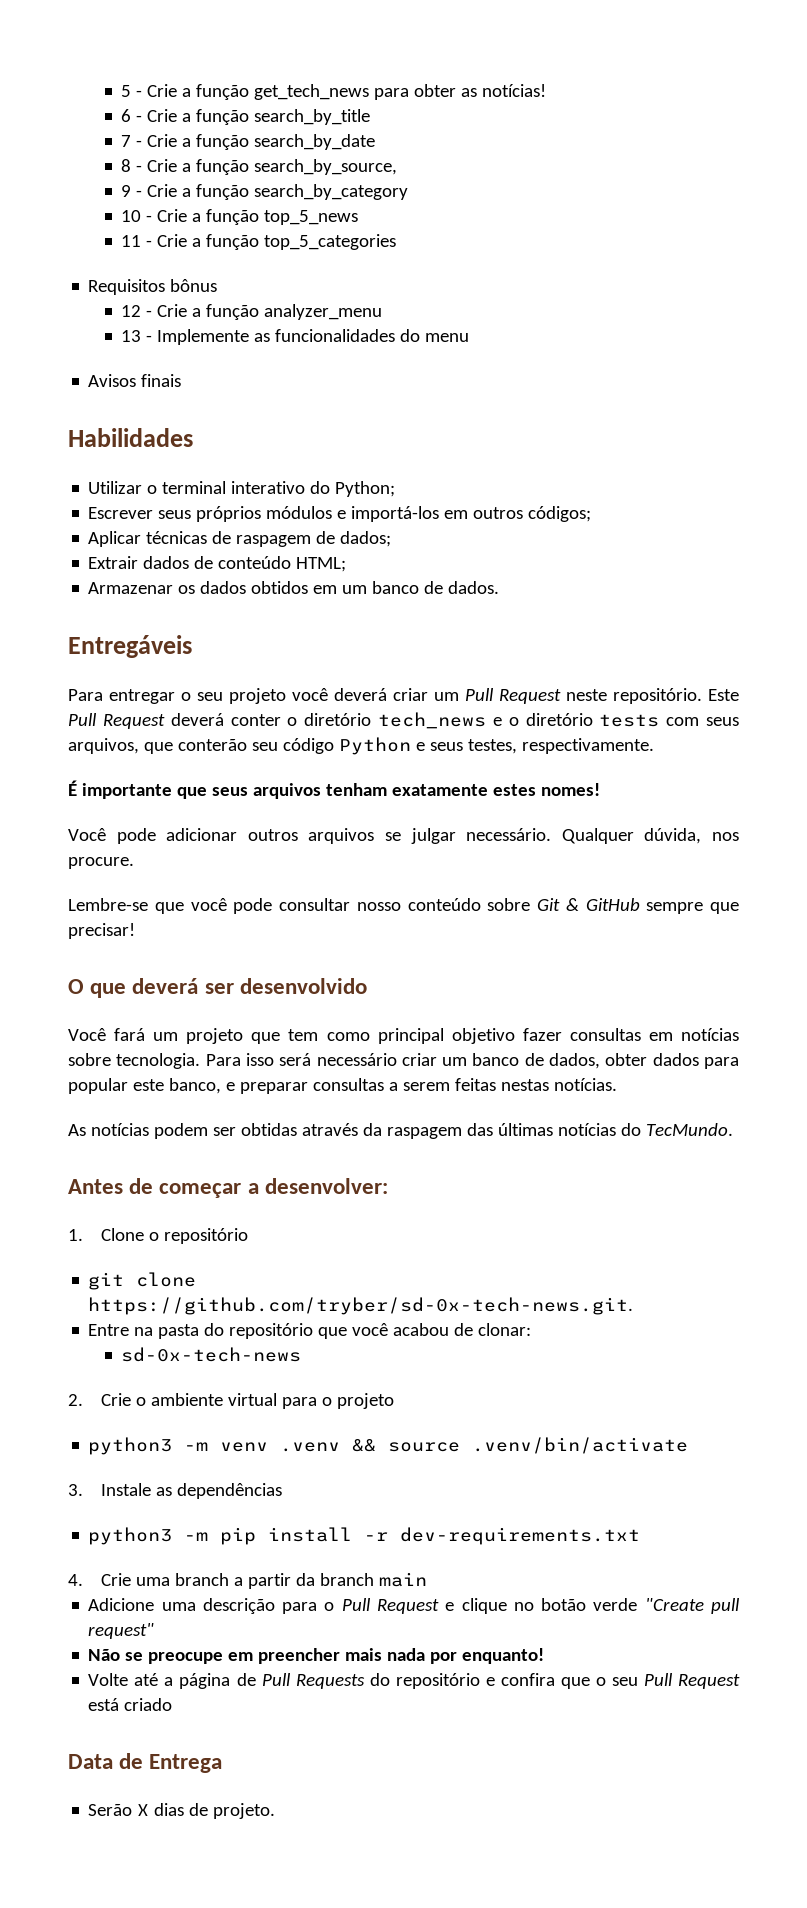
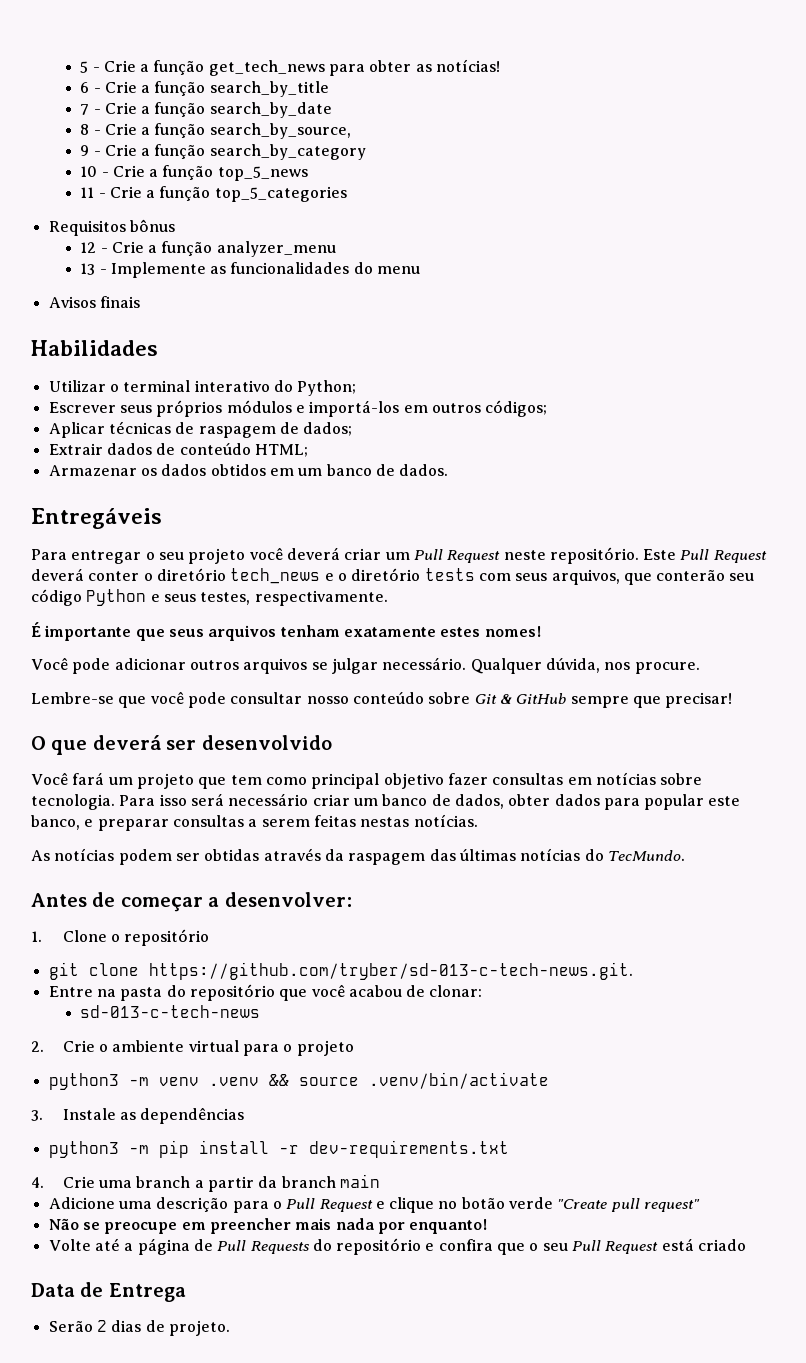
- git clone https://github.com/tryber/sd-0x-tech-news.git.
+ git clone https://github.com/tryber/sd-013-c-tech-news.git.
- sd-0x-tech-news
+ sd-013-c-tech-news
- Serão X dias de projeto.
+ Serão 2 dias de projeto.

